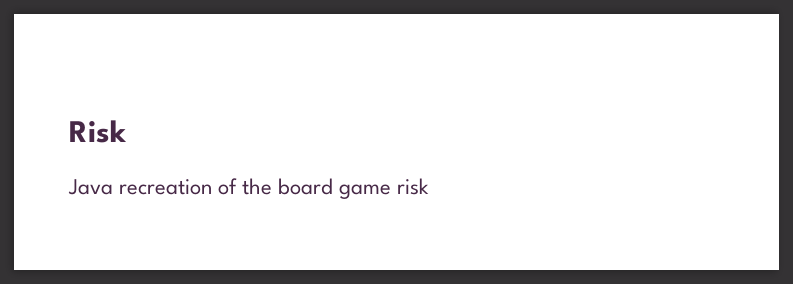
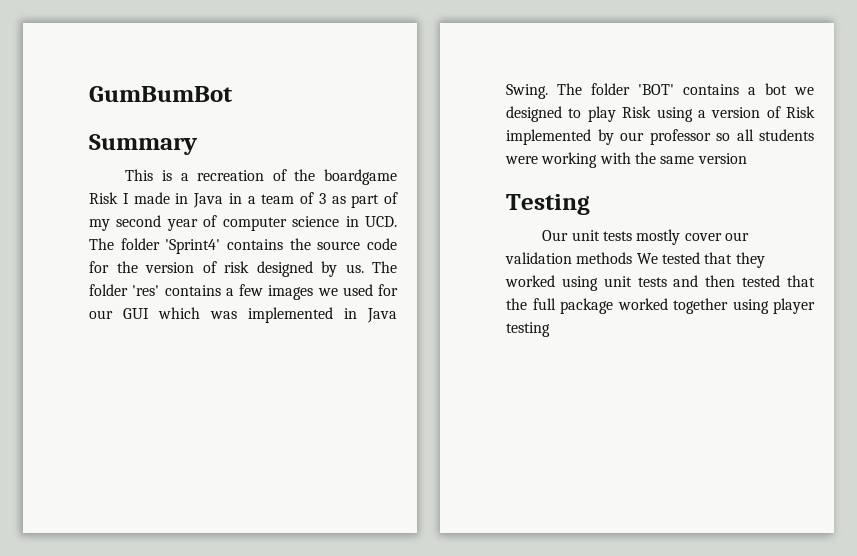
- Risk
- Java recreation of the board game risk
+ GumBumBot
+ Summary
+ This is a recreation of the boardgame Risk I made in Java in a team of 3 as part of my second year of computer science in UCD. The folder 'Sprint4' contains the source code for the version of risk designed by us. The folder 'res' contains a few images we used for our GUI which was implemented in Java Swing. The folder 'BOT' contains a bot we designed to play Risk using a version of Risk implemented by our professor so all students were working with the same version
+ Testing
+ Our unit tests mostly cover our validation methods We tested that they worked using unit tests and then tested that the full package worked together using player testing

